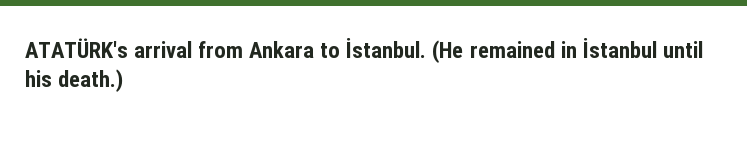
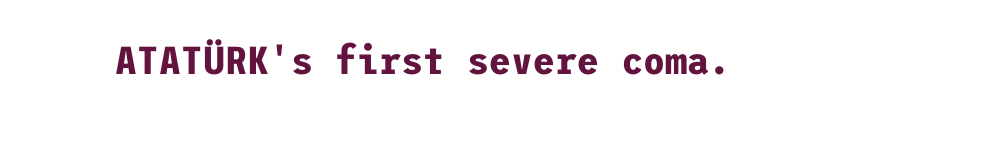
- ATATÜRK's arrival from Ankara to İstanbul. (He remained in İstanbul until his death.)
+ ATATÜRK's first severe coma.

